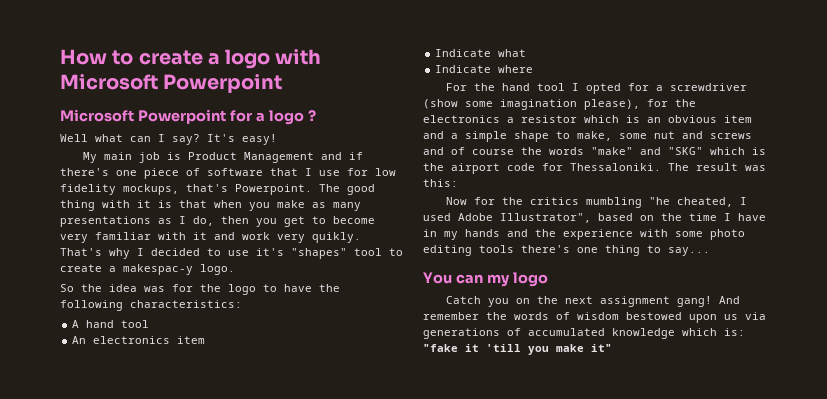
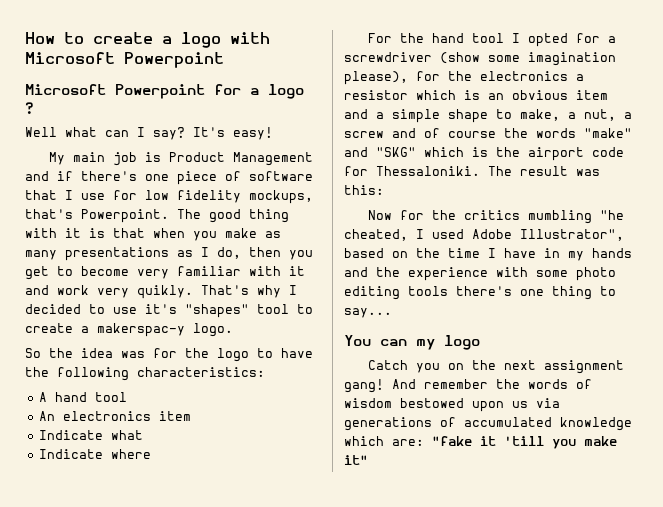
- That's why I decided to use it's "shapes" tool to create a makespac-y logo.
+ That's why I decided to use it's "shapes" tool to create a makerspac-y logo.
- For the hand tool I opted for a screwdriver (show some imagination please), for the electronics a resistor which is an obvious item and a simple shape to make, some nut and screws and of course the words "make" and "SKG" which is the airport code for Thessaloniki.
+ For the hand tool I opted for a screwdriver (show some imagination please), for the electronics a resistor which is an obvious item and a simple shape to make, a nut, a screw and of course the words "make" and "SKG" which is the airport code for Thessaloniki.
- And remember the words of wisdom bestowed upon us via generations of accumulated knowledge which is: "fake it 'till you make it"
+ And remember the words of wisdom bestowed upon us via generations of accumulated knowledge which are: "fake it 'till you make it"

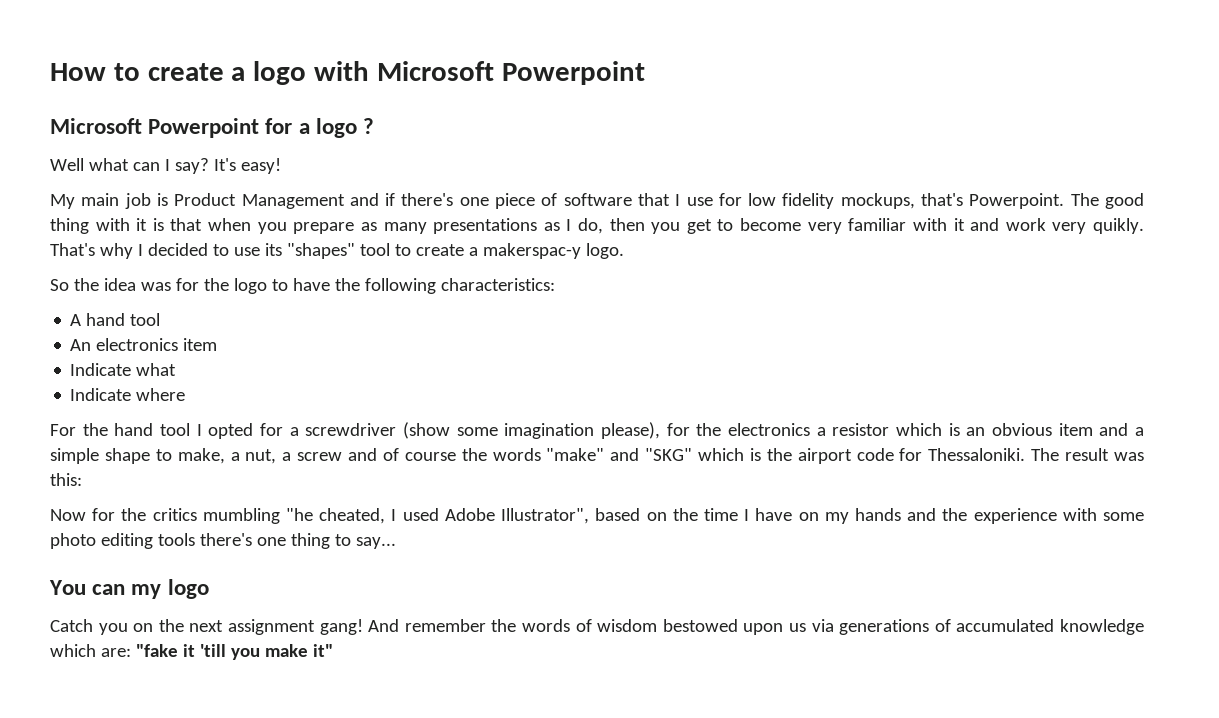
- The good thing with it is that when you make as many presentations as I do, then you get to become very familiar with it and work very quikly.
+ The good thing with it is that when you prepare as many presentations as I do, then you get to become very familiar with it and work very quikly.
- That's why I decided to use it's "shapes" tool to create a makerspac-y logo.
+ That's why I decided to use its "shapes" tool to create a makerspac-y logo.
- Now for the critics mumbling "he cheated, I used Adobe Illustrator", based on the time I have in my hands and the experience with some photo editing tools there's one thing to say...
+ Now for the critics mumbling "he cheated, I used Adobe Illustrator", based on the time I have on my hands and the experience with some photo editing tools there's one thing to say...

